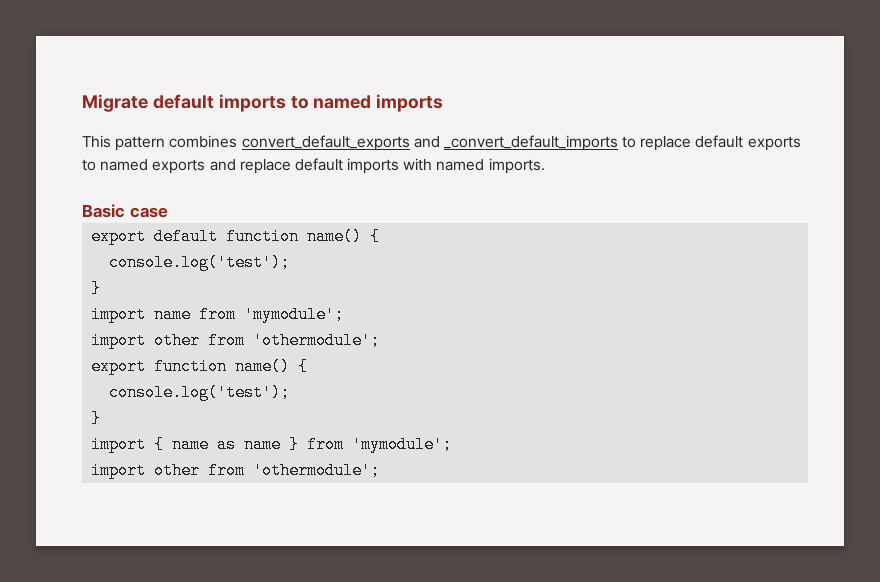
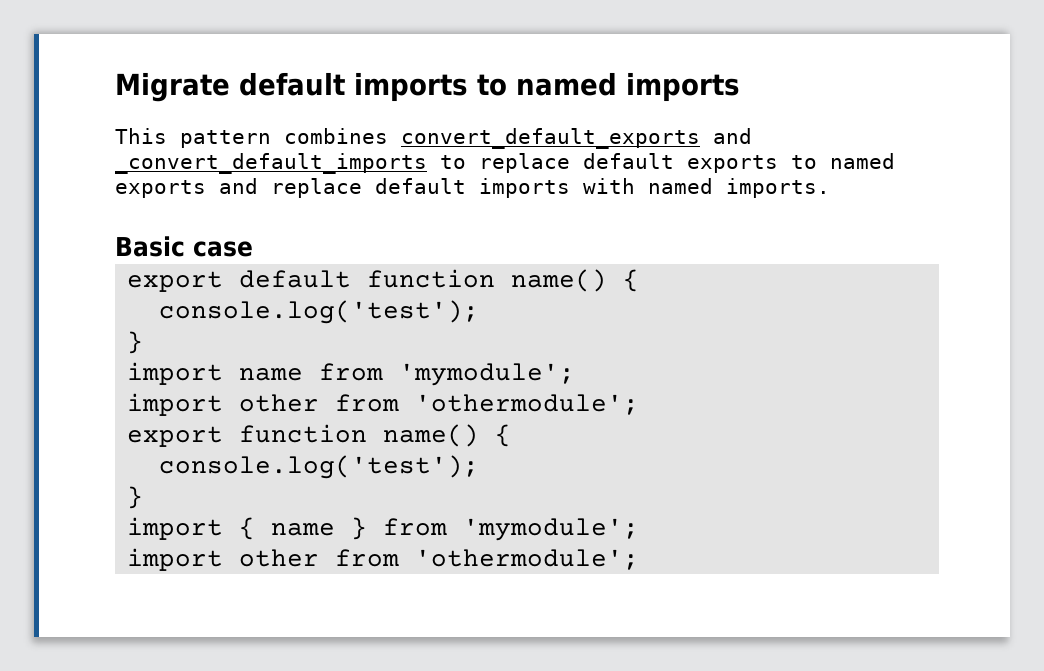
- import { name as name } from 'mymodule';
+ import { name } from 'mymodule';

